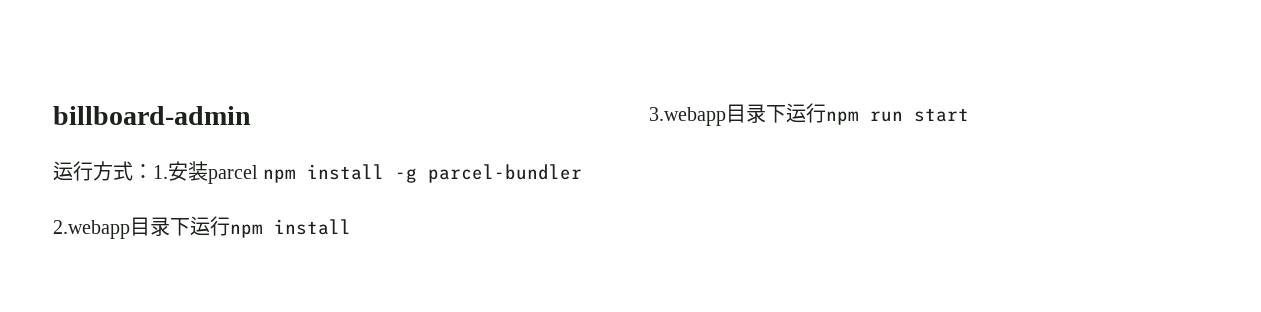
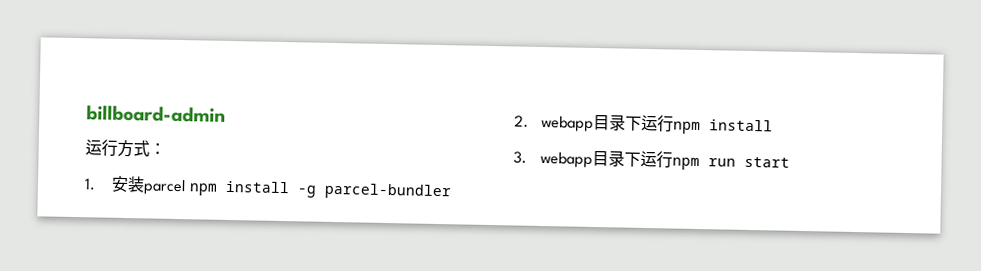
- 运行方式：1.安装parcel npm install -g parcel-bundler
+ 运行方式：
+ 1.安装parcel npm install -g parcel-bundler
- 2.webapp目录下运行npm install
+ 2. webapp目录下运行npm install
- 3.webapp目录下运行npm run start
+ 3. webapp目录下运行npm run start

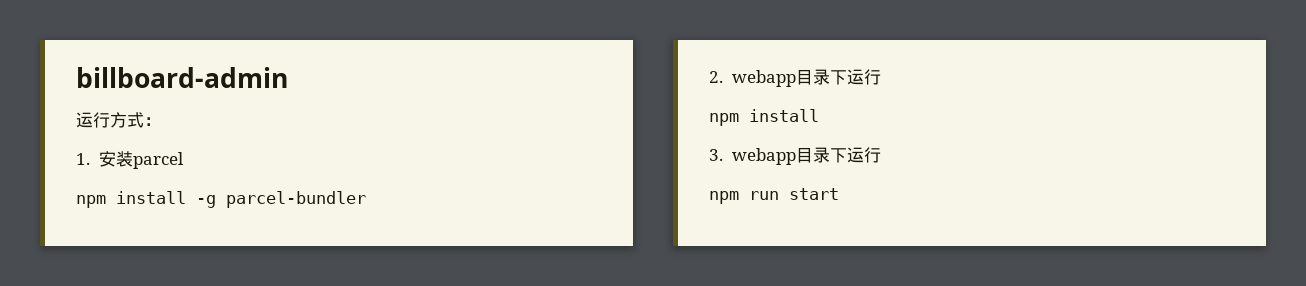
- 1.安装parcel npm install -g parcel-bundler
+ 1.安装parcel
+ npm install -g parcel-bundler
- 2. webapp目录下运行npm install
+ 2. webapp目录下运行
+ npm install
- 3. webapp目录下运行npm run start
+ 3. webapp目录下运行
+ npm run start

